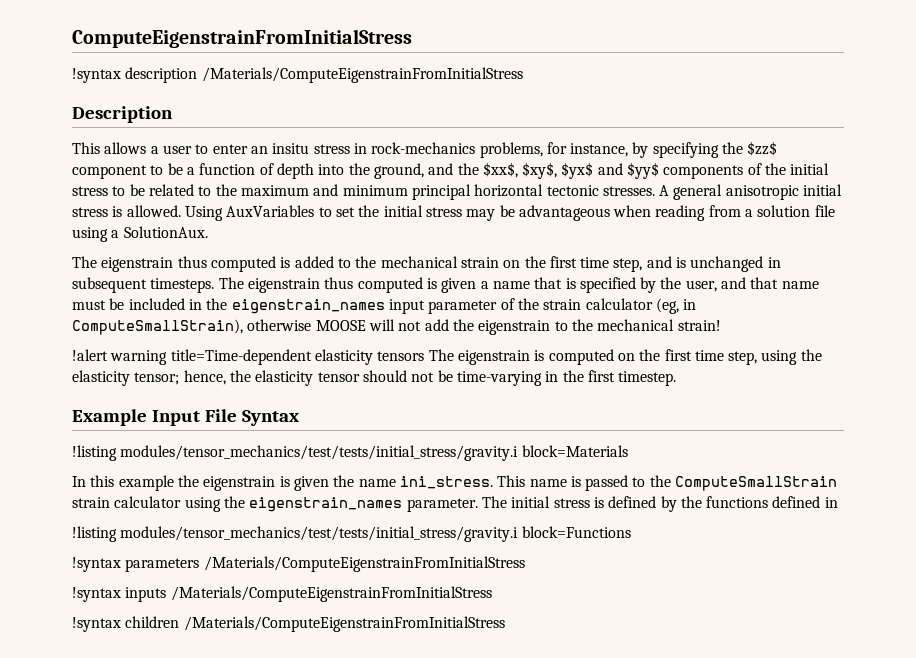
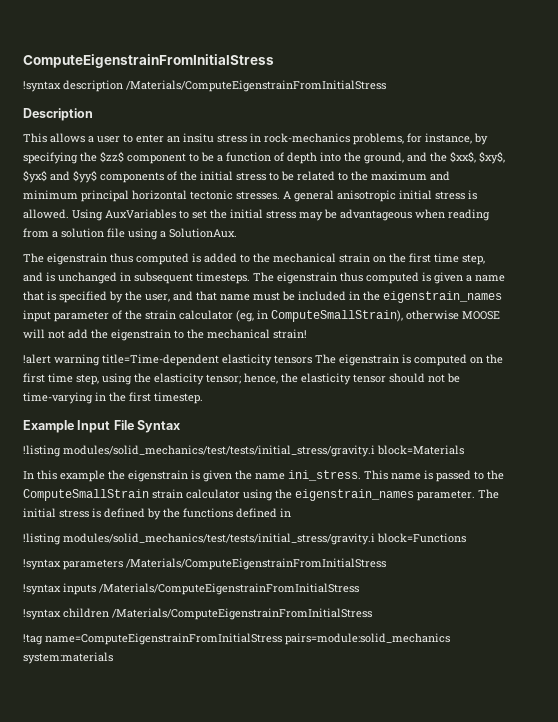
- !listing modules/tensor_mechanics/test/tests/initial_stress/gravity.i block=Materials
+ !listing modules/solid_mechanics/test/tests/initial_stress/gravity.i block=Materials
- !listing modules/tensor_mechanics/test/tests/initial_stress/gravity.i block=Functions
+ !listing modules/solid_mechanics/test/tests/initial_stress/gravity.i block=Functions
+ !tag name=ComputeEigenstrainFromInitialStress pairs=module:solid_mechanics system:materials

